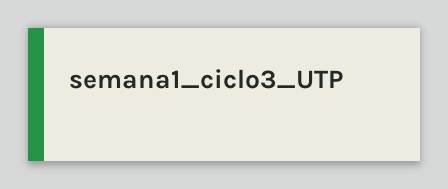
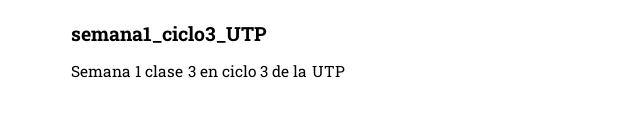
+ Semana 1 clase 3 en ciclo 3 de la UTP

